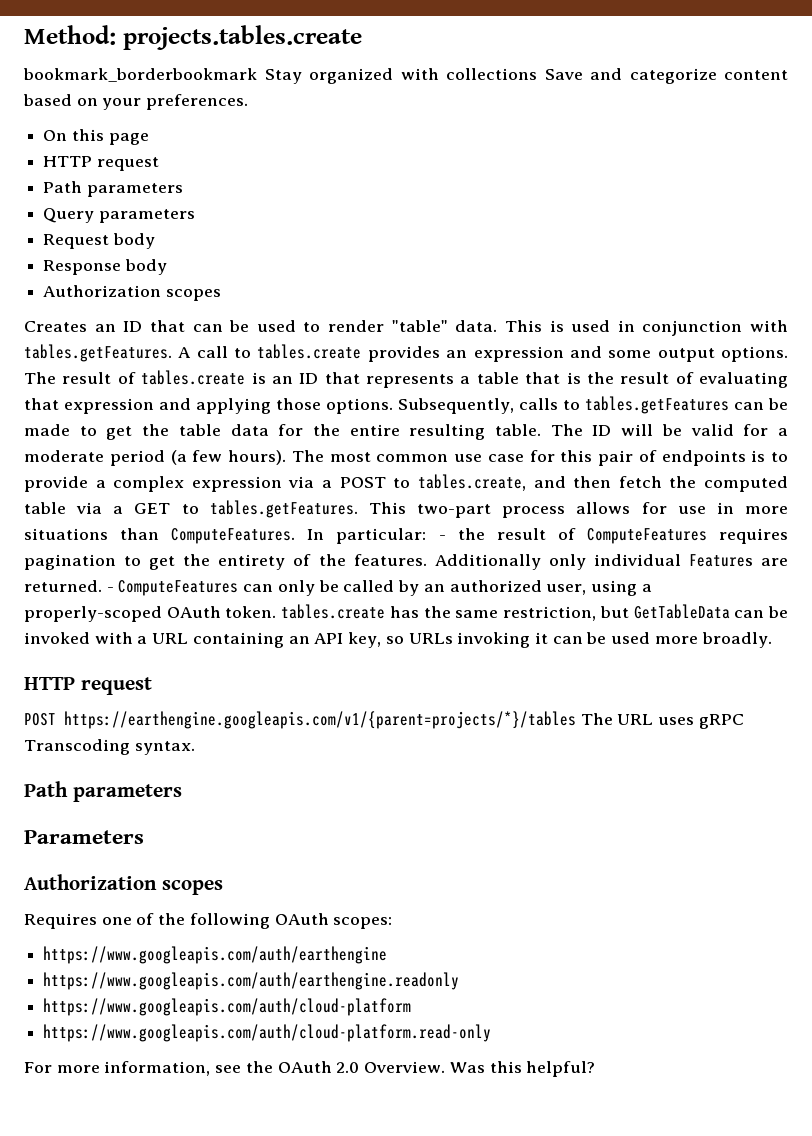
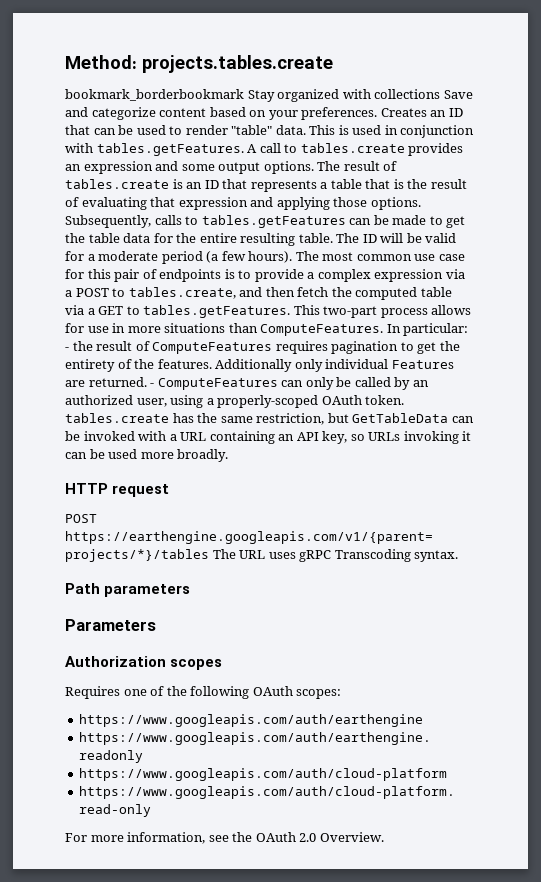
- bookmark_borderbookmark Stay organized with collections Save and categorize content based on your preferences.
- On this page
- HTTP request
- Path parameters
- Query parameters
- Request body
- Response body
- Authorization scopes
- Creates an ID that can be used to render "table" data.
+ bookmark_borderbookmark Stay organized with collections Save and categorize content based on your preferences. Creates an ID that can be used to render "table" data.
- Was this helpful?

